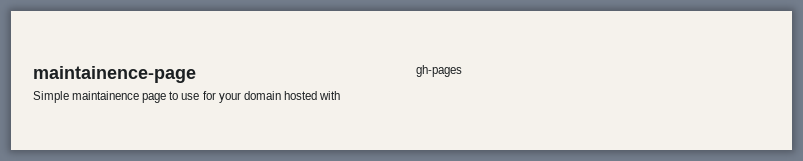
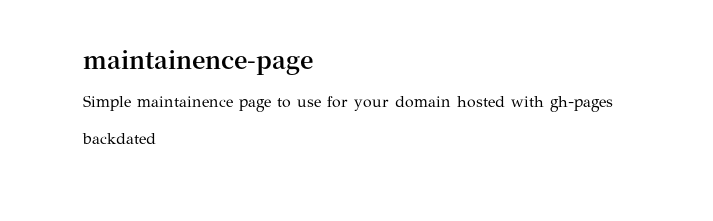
+ backdated

